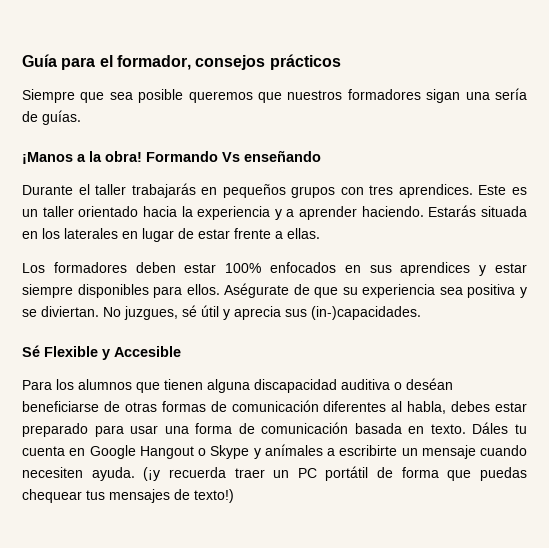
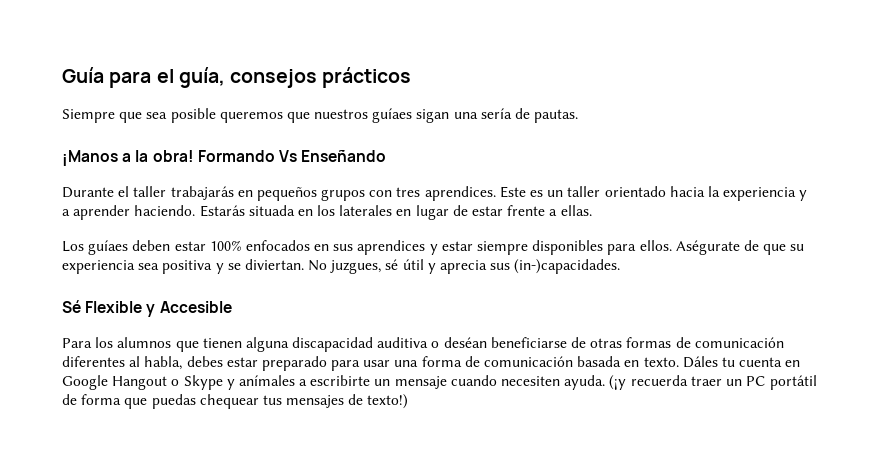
- Guía para el formador, consejos prácticos
+ Guía para el guía, consejos prácticos
- Siempre que sea posible queremos que nuestros formadores sigan una sería de guías.
+ Siempre que sea posible queremos que nuestros guíaes sigan una sería de pautas.
- Formando Vs enseñando
+ Formando Vs Enseñando
- Los formadores deben estar 100% enfocados en sus aprendices y estar siempre disponibles para ellos.
+ Los guíaes deben estar 100% enfocados en sus aprendices y estar siempre disponibles para ellos.

